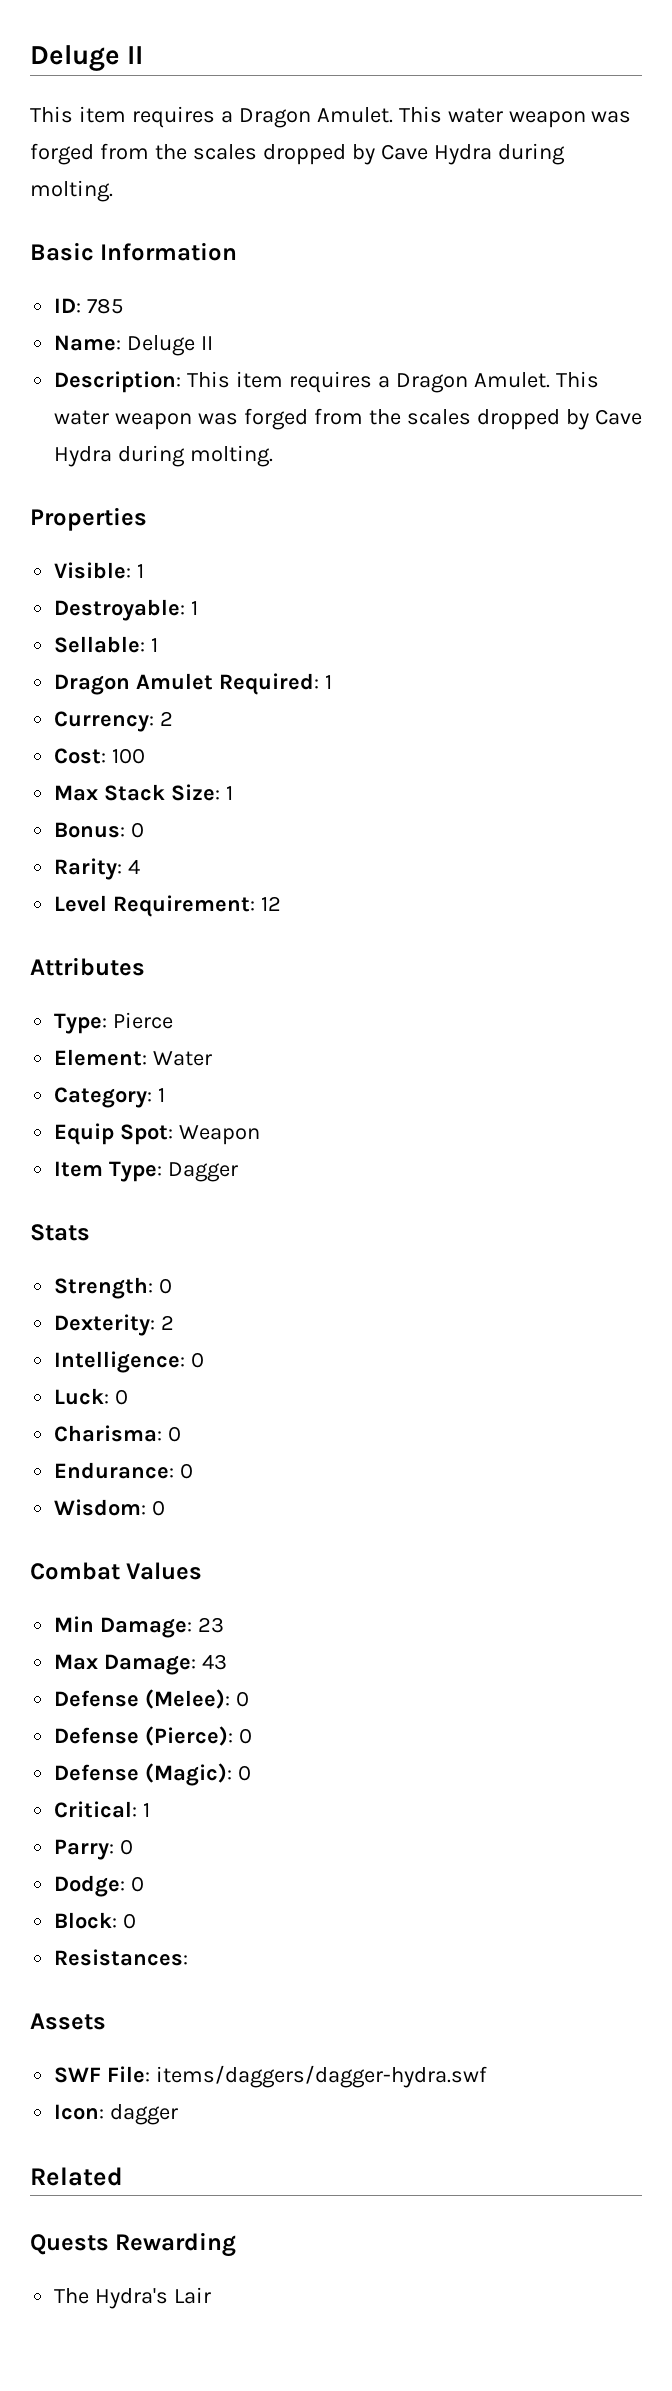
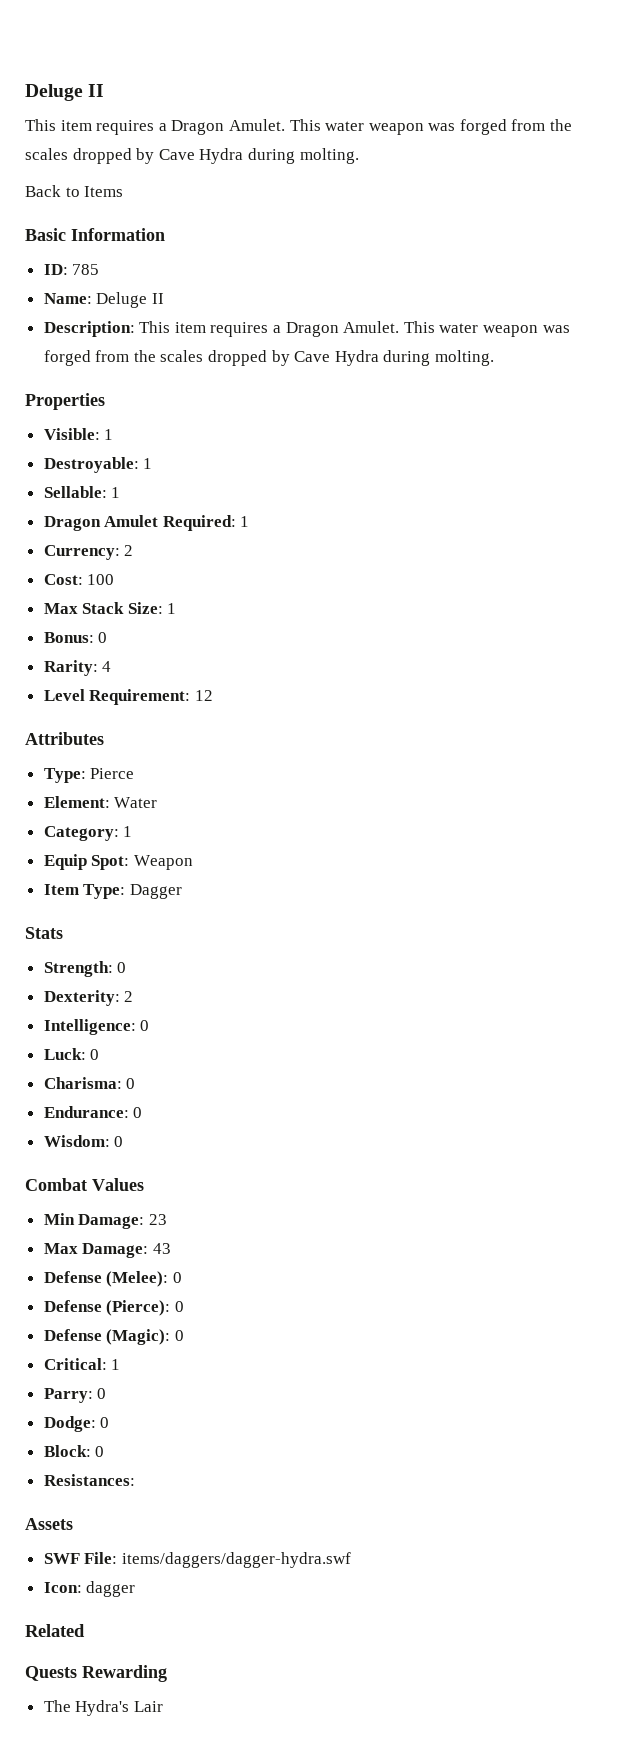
+ Back to Items

